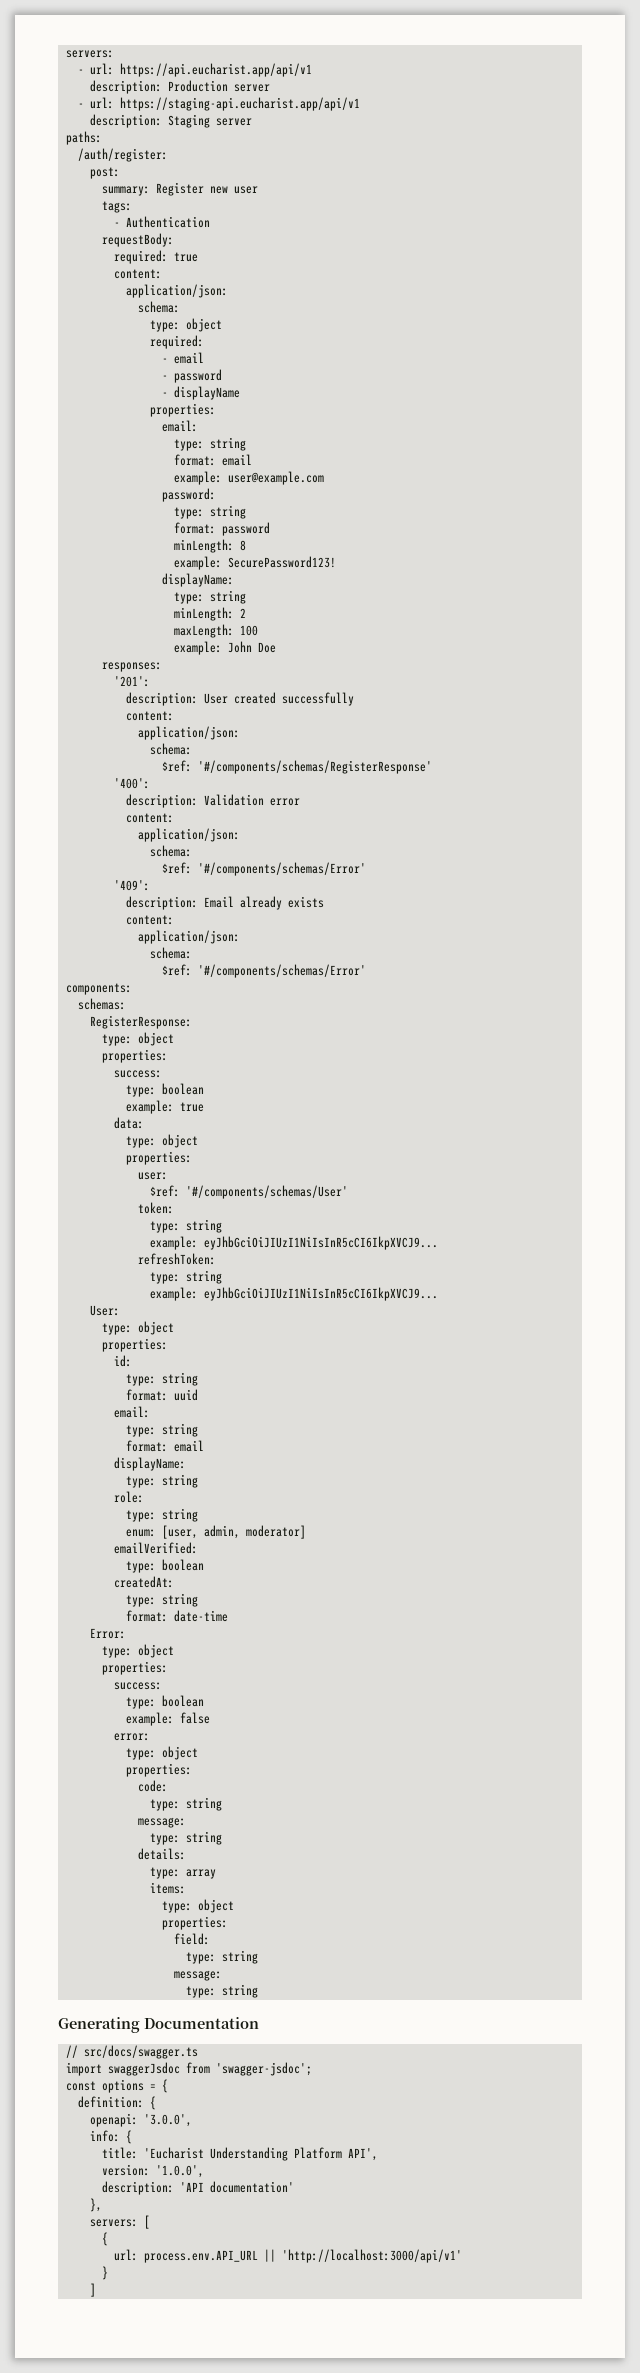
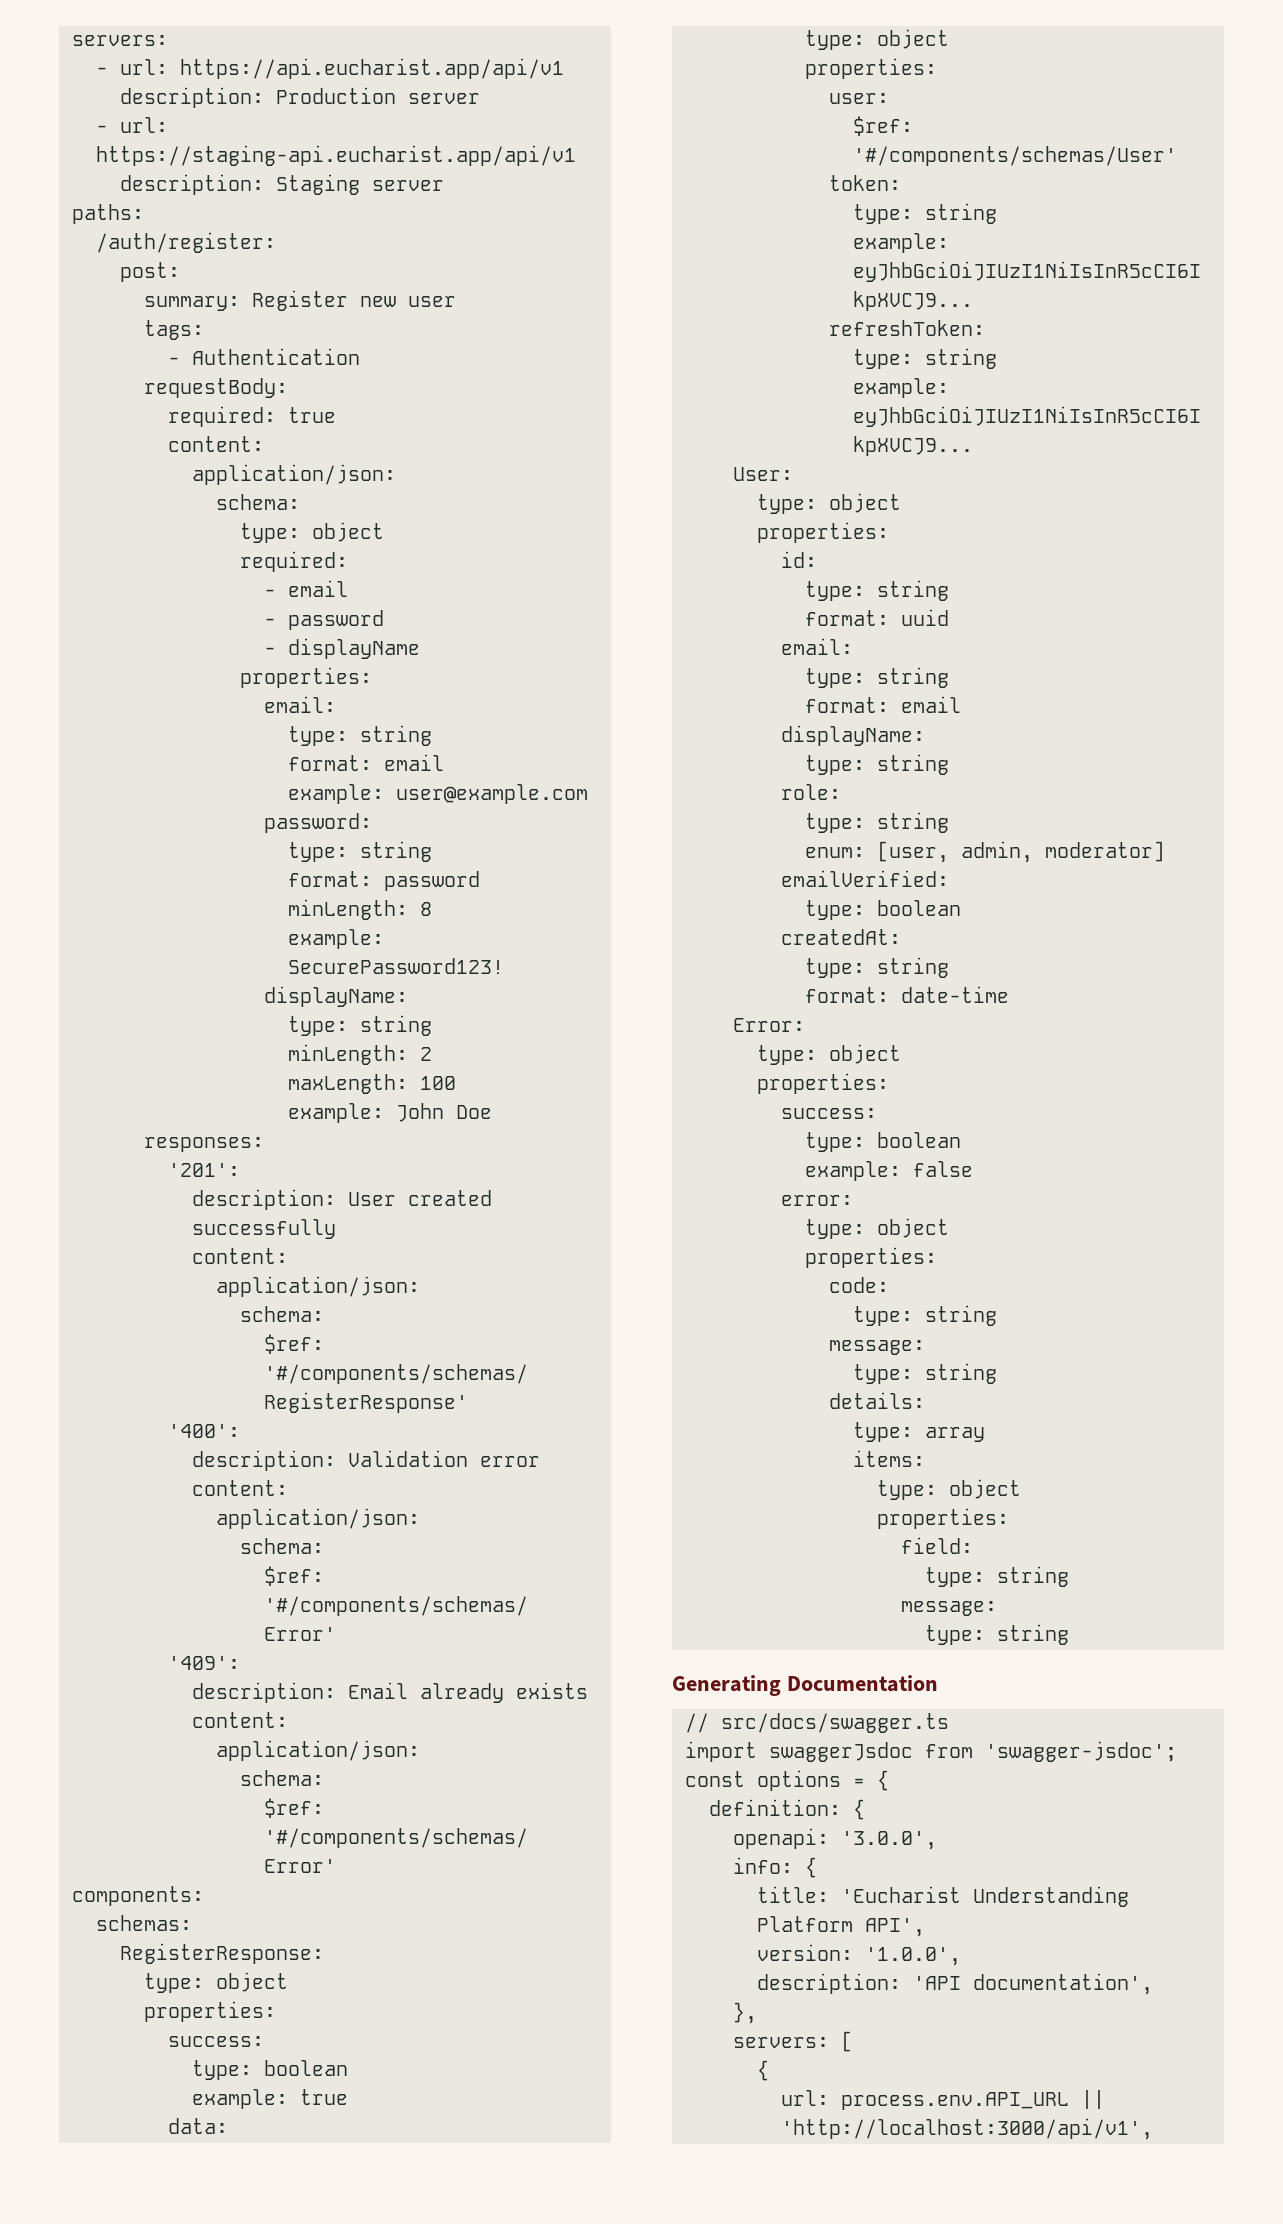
- description: 'API documentation'
+ description: 'API documentation',
- url: process.env.API_URL || 'http://localhost:3000/api/v1'
- }
- ]
+ url: process.env.API_URL || 'http://localhost:3000/api/v1',

